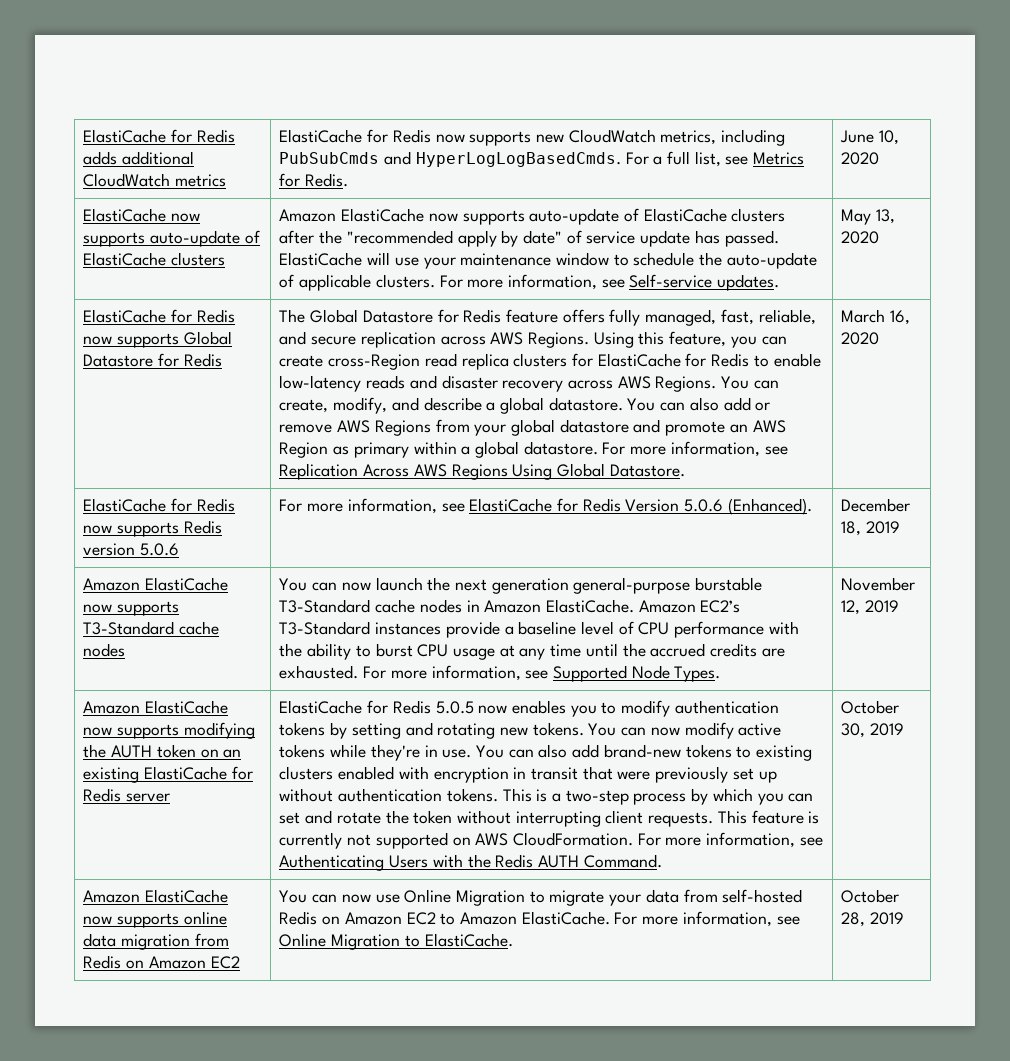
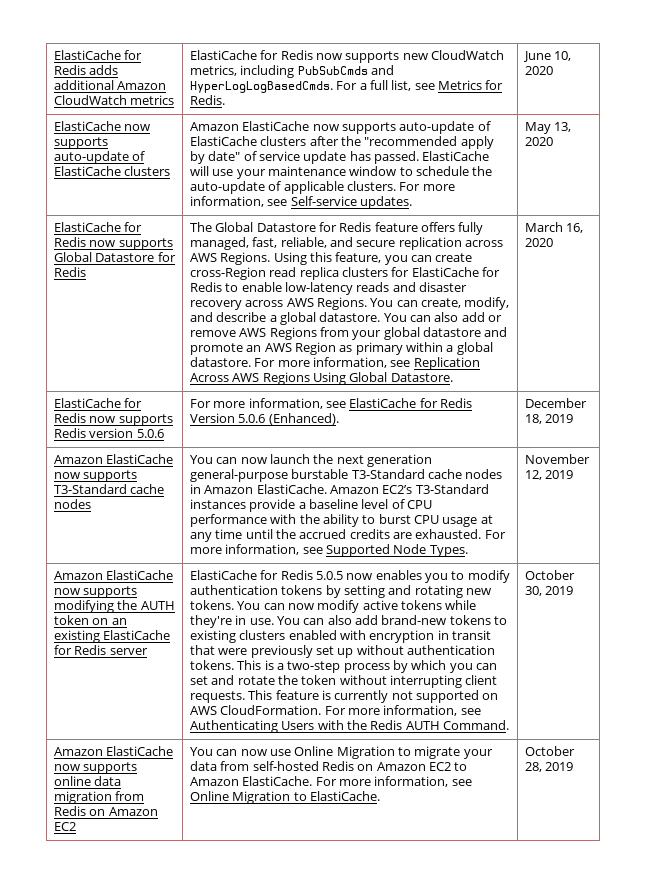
- ElastiCache for Redis adds additional CloudWatch metrics | ElastiCache for Redis now supports new CloudWatch metrics, including PubSubCmds and HyperLogLogBasedCmds. For a full list, see Metrics for Redis. | June 10, 2020
+ ElastiCache for Redis adds additional Amazon CloudWatch metrics | ElastiCache for Redis now supports new CloudWatch metrics, including PubSubCmds and HyperLogLogBasedCmds. For a full list, see Metrics for Redis. | June 10, 2020

